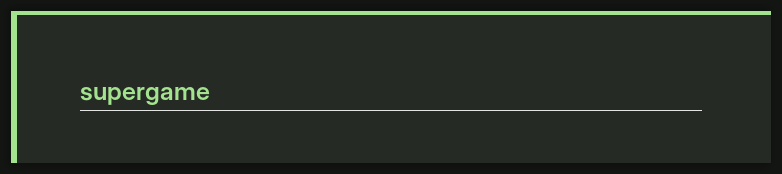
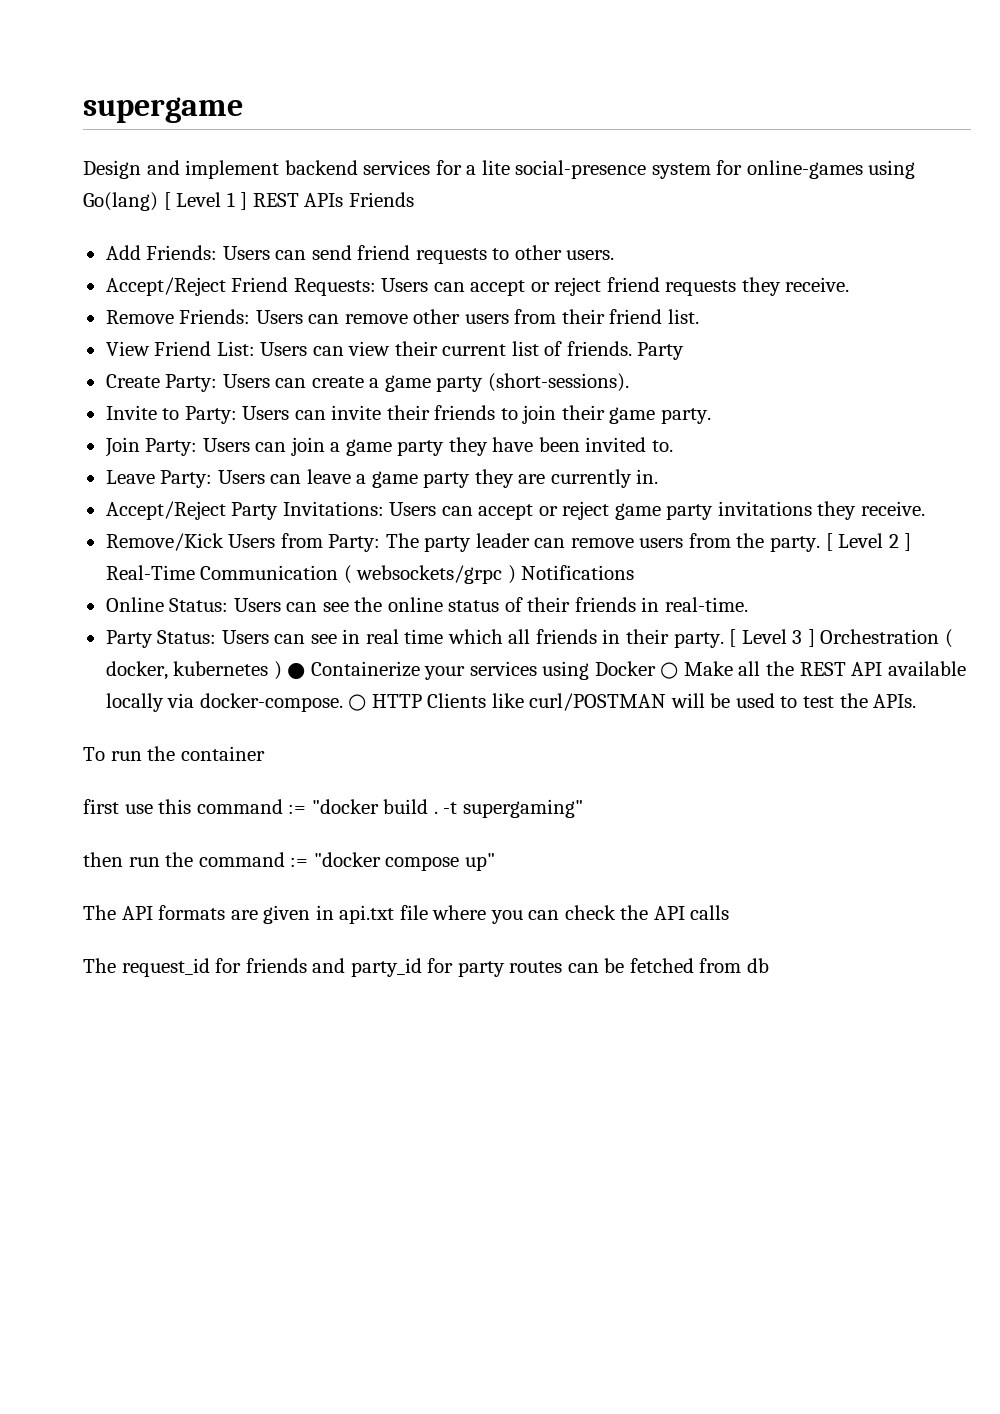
+ Design and implement backend services for a lite social-presence system for online-games using Go(lang) [ Level 1 ] REST APIs Friends
+ Add Friends: Users can send friend requests to other users.
+ Accept/Reject Friend Requests: Users can accept or reject friend requests they receive.
+ Remove Friends: Users can remove other users from their friend list.
+ View Friend List: Users can view their current list of friends. Party
+ Create Party: Users can create a game party (short-sessions).
+ Invite to Party: Users can invite their friends to join their game party.
+ Join Party: Users can join a game party they have been invited to.
+ Leave Party: Users can leave a game party they are currently in.
+ Accept/Reject Party Invitations: Users can accept or reject game party invitations they receive.
+ Remove/Kick Users from Party: The party leader can remove users from the party. [ Level 2 ] Real-Time Communication ( websockets/grpc ) Notifications
+ Online Status: Users can see the online status of their friends in real-time.
+ Party Status: Users can see in real time which all friends in their party. [ Level 3 ] Orchestration ( docker, kubernetes ) ● Containerize your services using Docker ○ Make all the REST API available locally via docker-compose. ○ HTTP Clients like curl/POSTMAN will be used to test the APIs.
+ To run the container
+ first use this command := "docker build . -t supergaming"
+ then run the command := "docker compose up"
+ The API formats are given in api.txt file where you can check the API calls
+ The request_id for friends and party_id for party routes can be fetched from db

